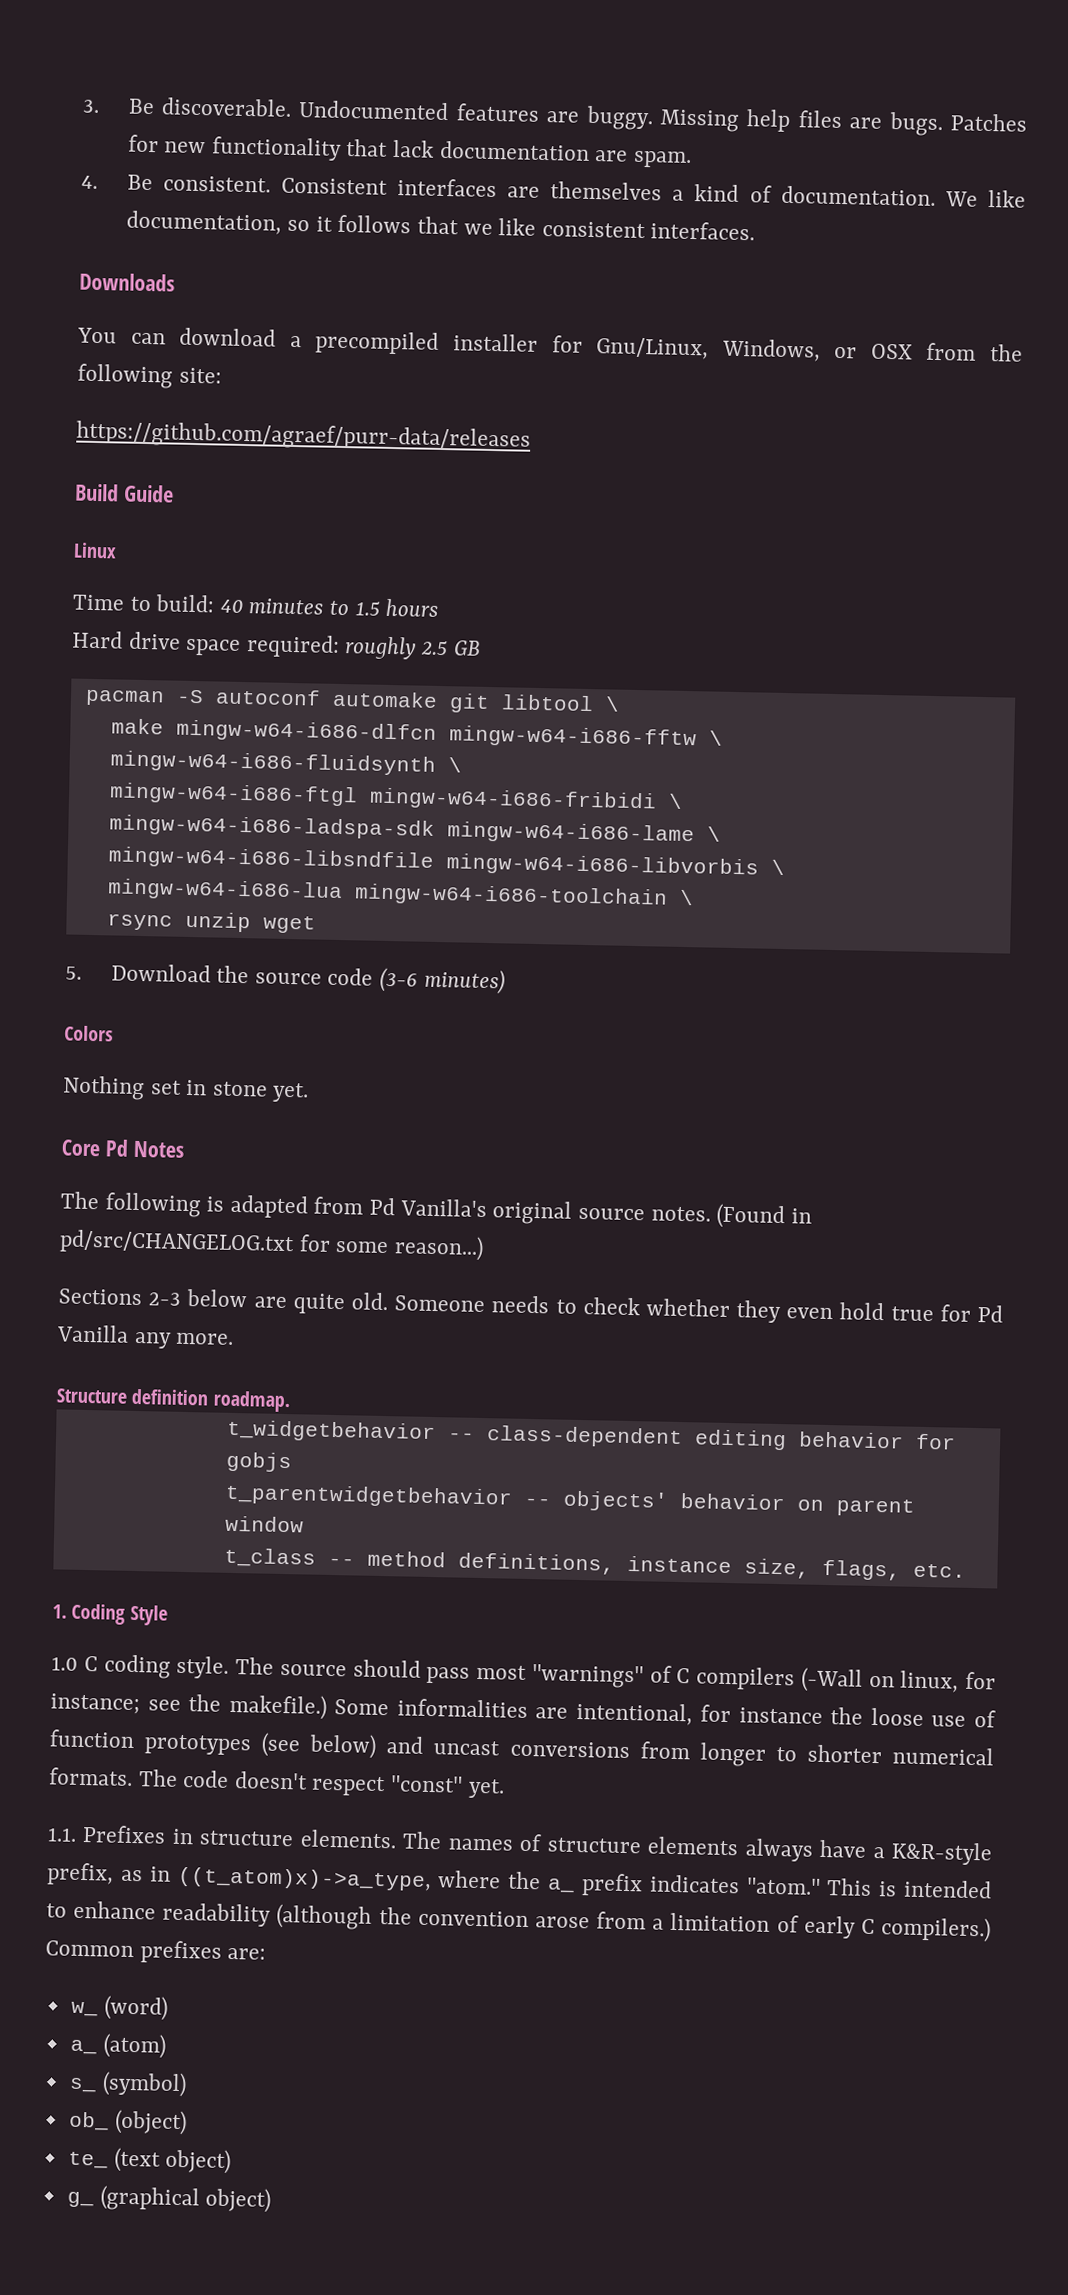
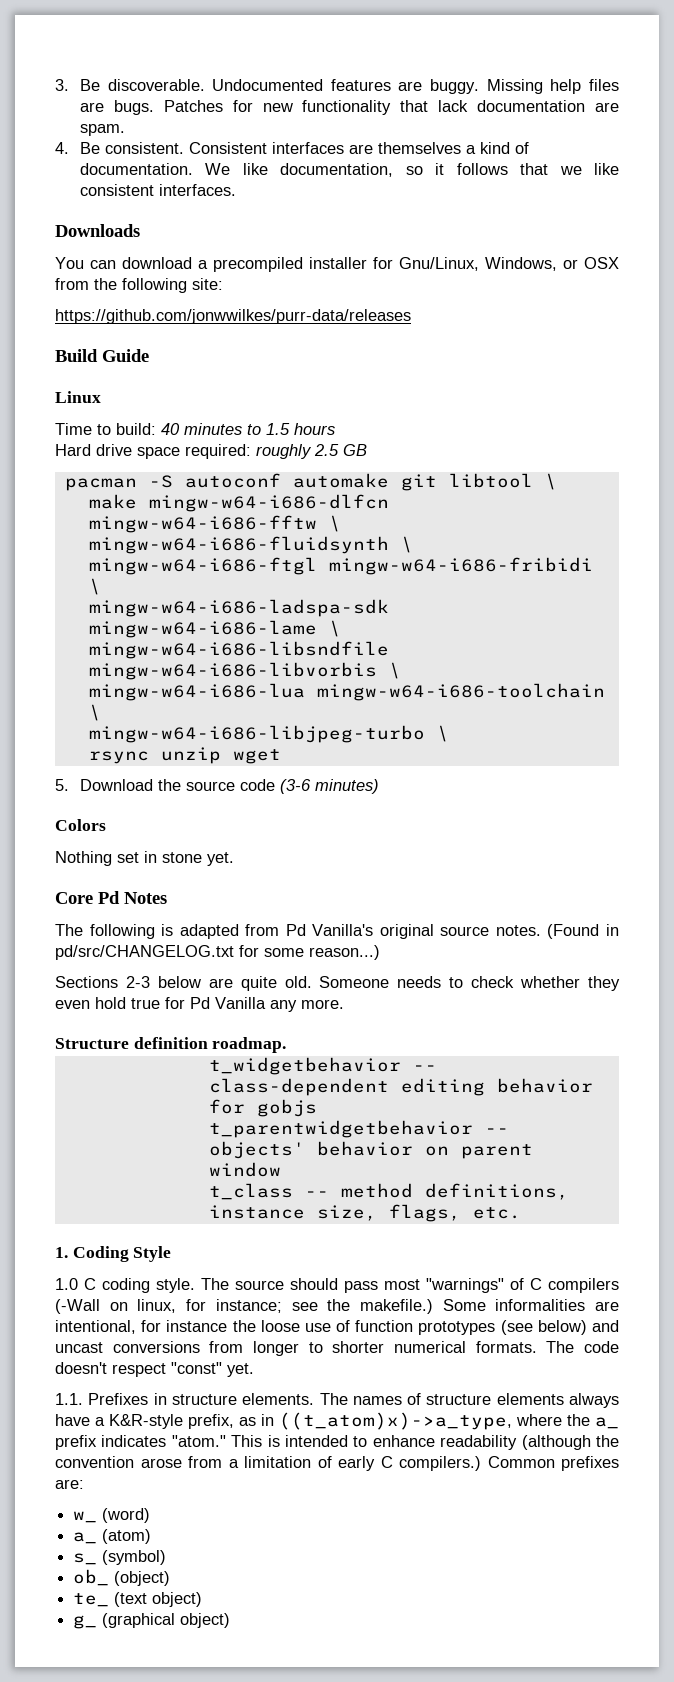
- https://github.com/agraef/purr-data/releases
+ https://github.com/jonwwilkes/purr-data/releases
+ mingw-w64-i686-libjpeg-turbo \

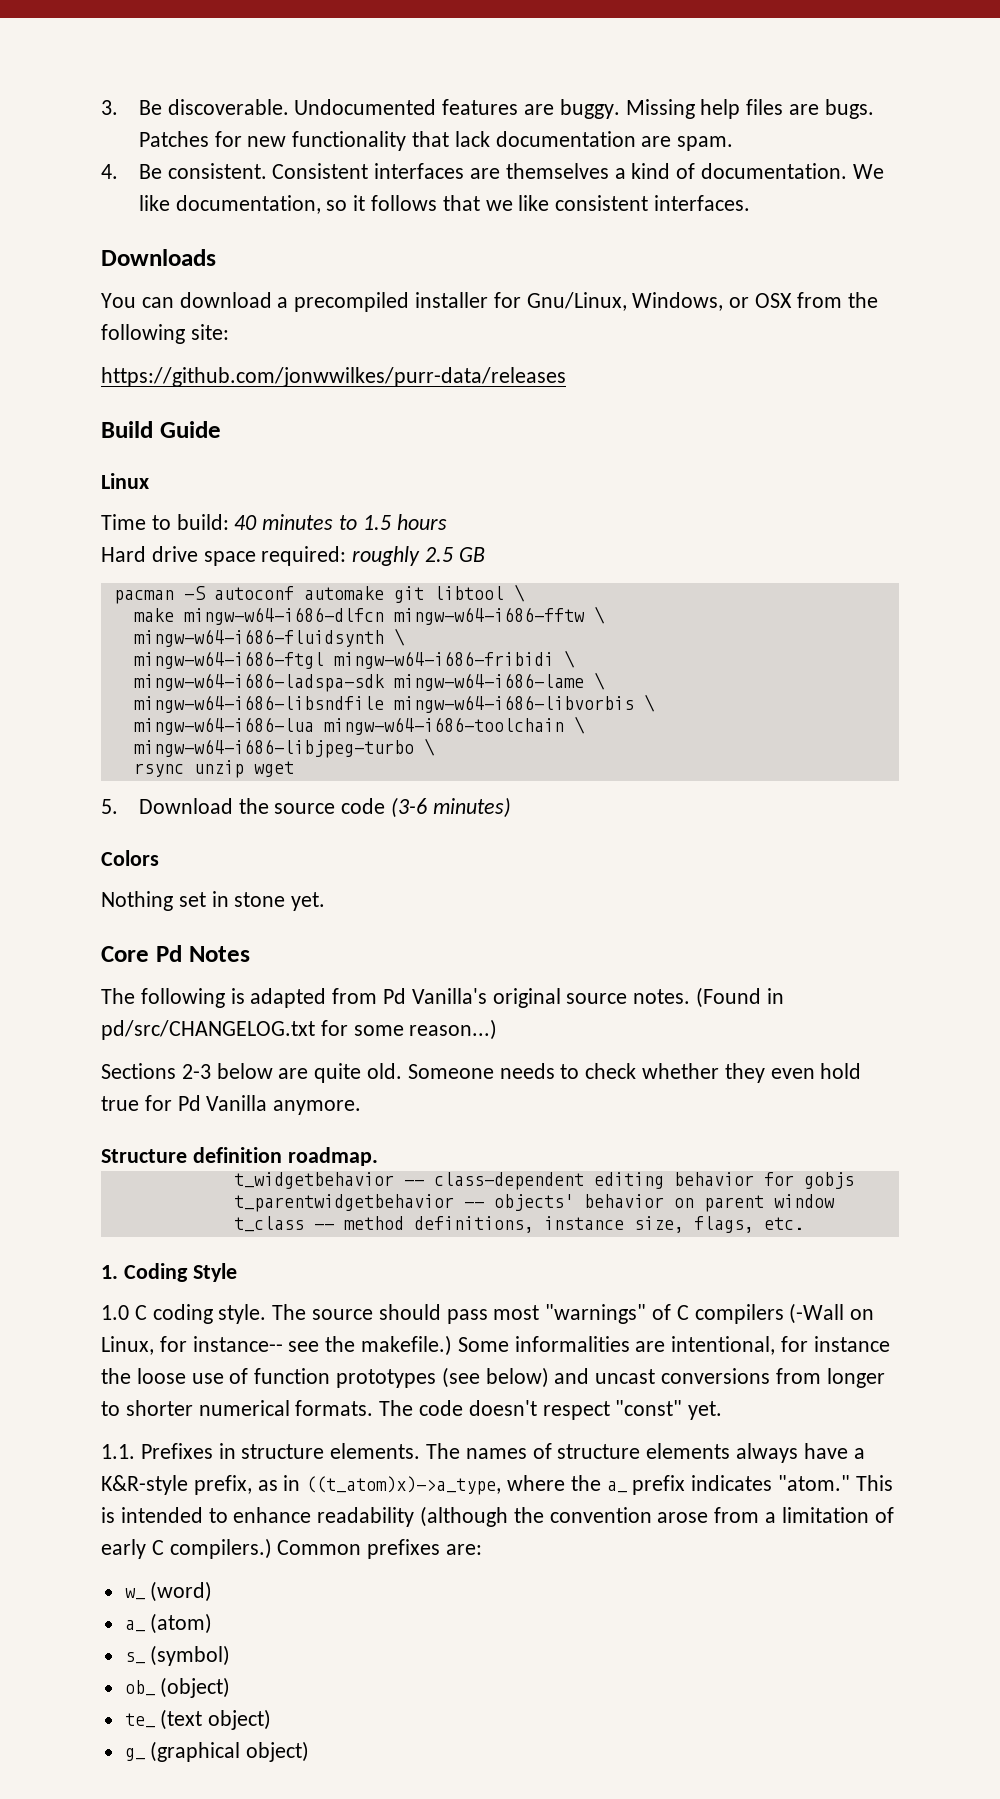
- Someone needs to check whether they even hold true for Pd Vanilla any more.
+ Someone needs to check whether they even hold true for Pd Vanilla anymore.
- The source should pass most "warnings" of C compilers (-Wall on linux, for instance; see the makefile.)
+ The source should pass most "warnings" of C compilers (-Wall on Linux, for instance-- see the makefile.)

